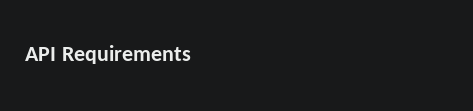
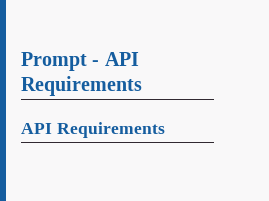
+ Prompt - API Requirements

